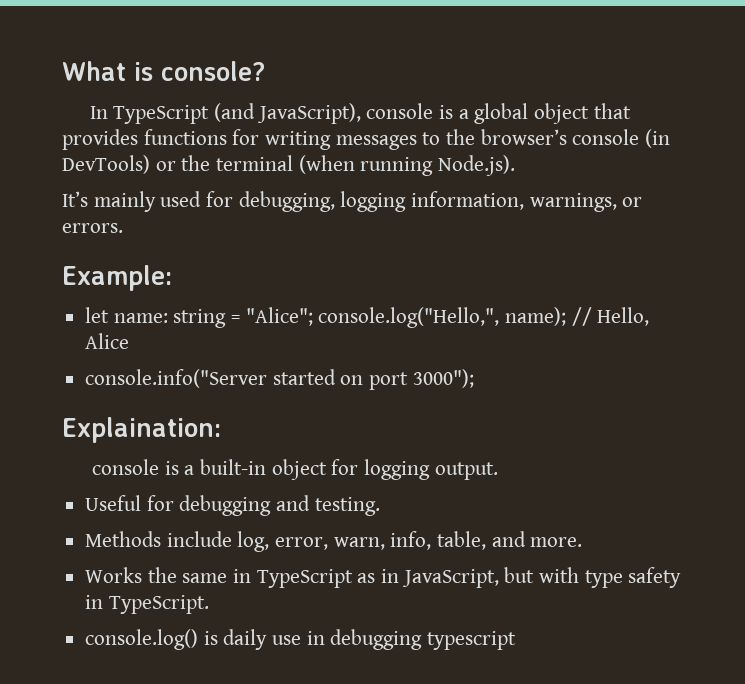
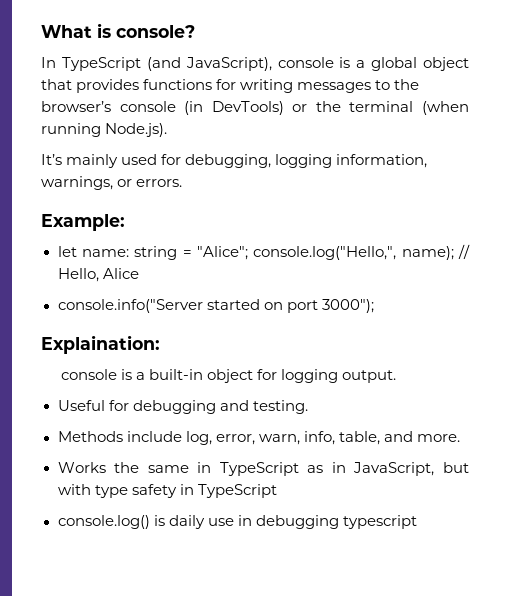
- Works the same in TypeScript as in JavaScript, but with type safety in TypeScript.
+ Works the same in TypeScript as in JavaScript, but with type safety in TypeScript

